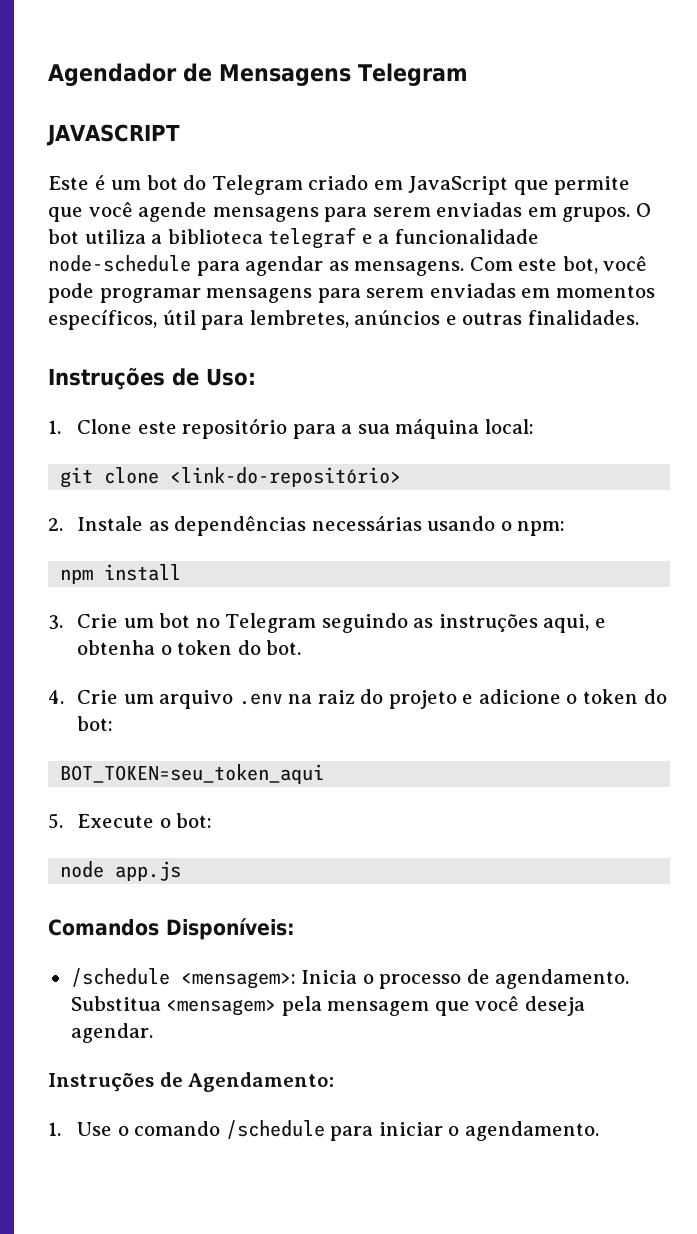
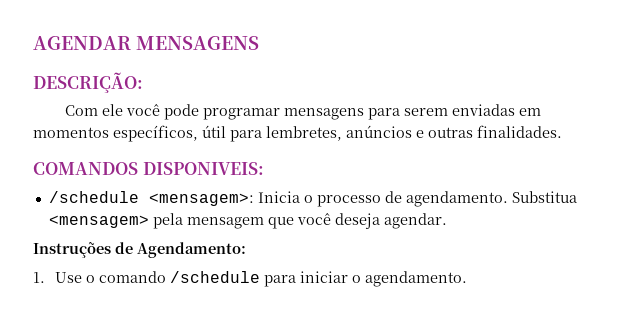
- Agendador de Mensagens Telegram
- JAVASCRIPT
- Este é um bot do Telegram criado em JavaScript que permite que você agende mensagens para serem enviadas em grupos. O bot utiliza a biblioteca telegraf e a funcionalidade node-schedule para agendar as mensagens. Com este bot, você pode programar mensagens para serem enviadas em momentos específicos, útil para lembretes, anúncios e outras finalidades.
+ AGENDAR MENSAGENS
+ DESCRIÇÃO:
+ Com ele você pode programar mensagens para serem enviadas em momentos específicos, útil para lembretes, anúncios e outras finalidades.
- Instruções de Uso:
- 1. Clone este repositório para a sua máquina local:
- git clone <link-do-repositório>
- 2. Instale as dependências necessárias usando o npm:
- npm install
- 3. Crie um bot no Telegram seguindo as instruções aqui, e obtenha o token do bot.
- 4. Crie um arquivo .env na raiz do projeto e adicione o token do bot:
- BOT_TOKEN=seu_token_aqui
- 5. Execute o bot:
- node app.js
- Comandos Disponíveis:
+ COMANDOS DISPONIVEIS:

